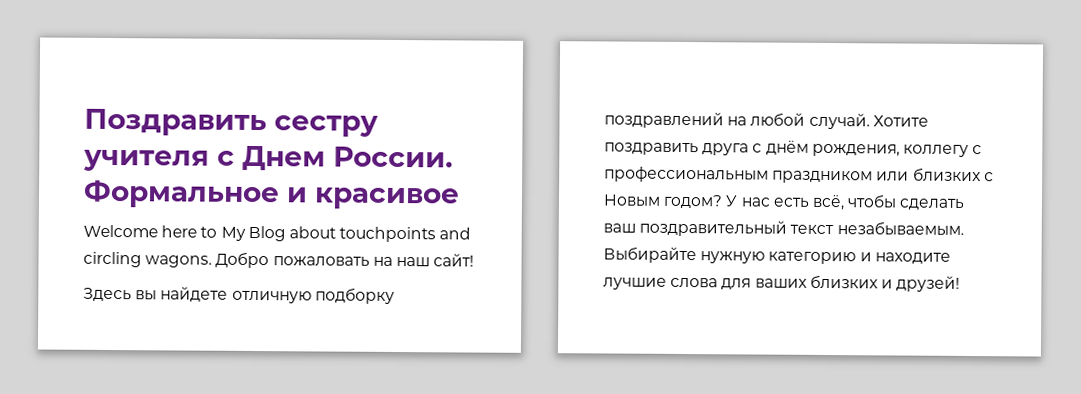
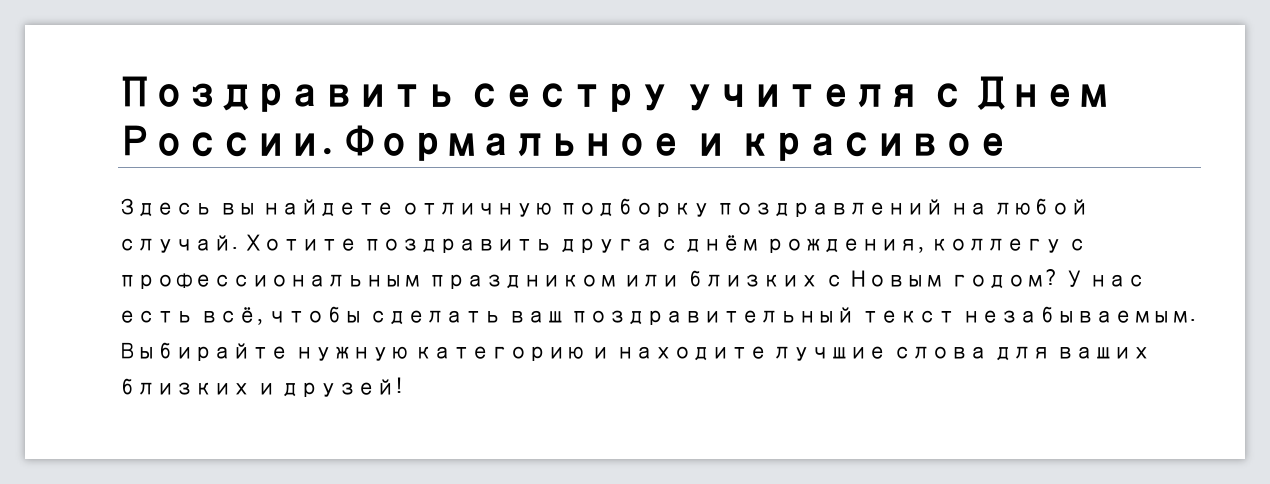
- Welcome here to My Blog about touchpoints and circling wagons. Добро пожаловать на наш сайт!

